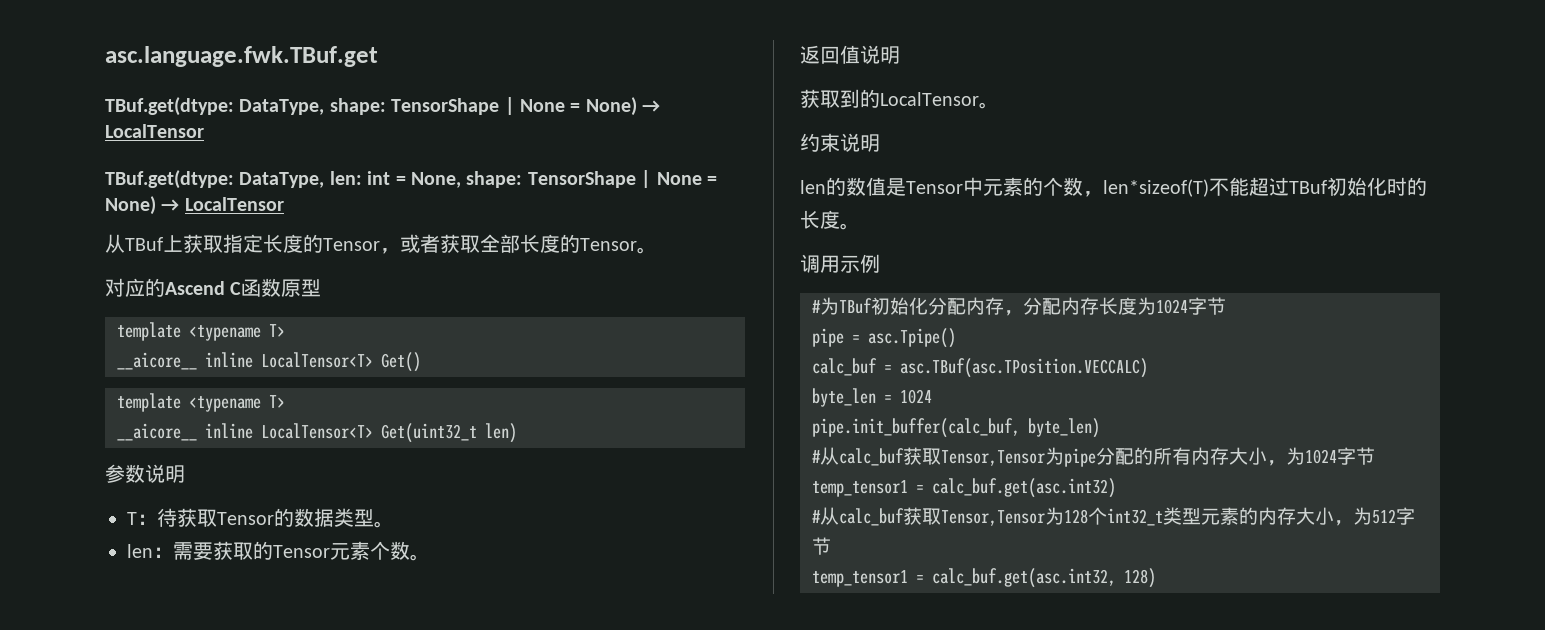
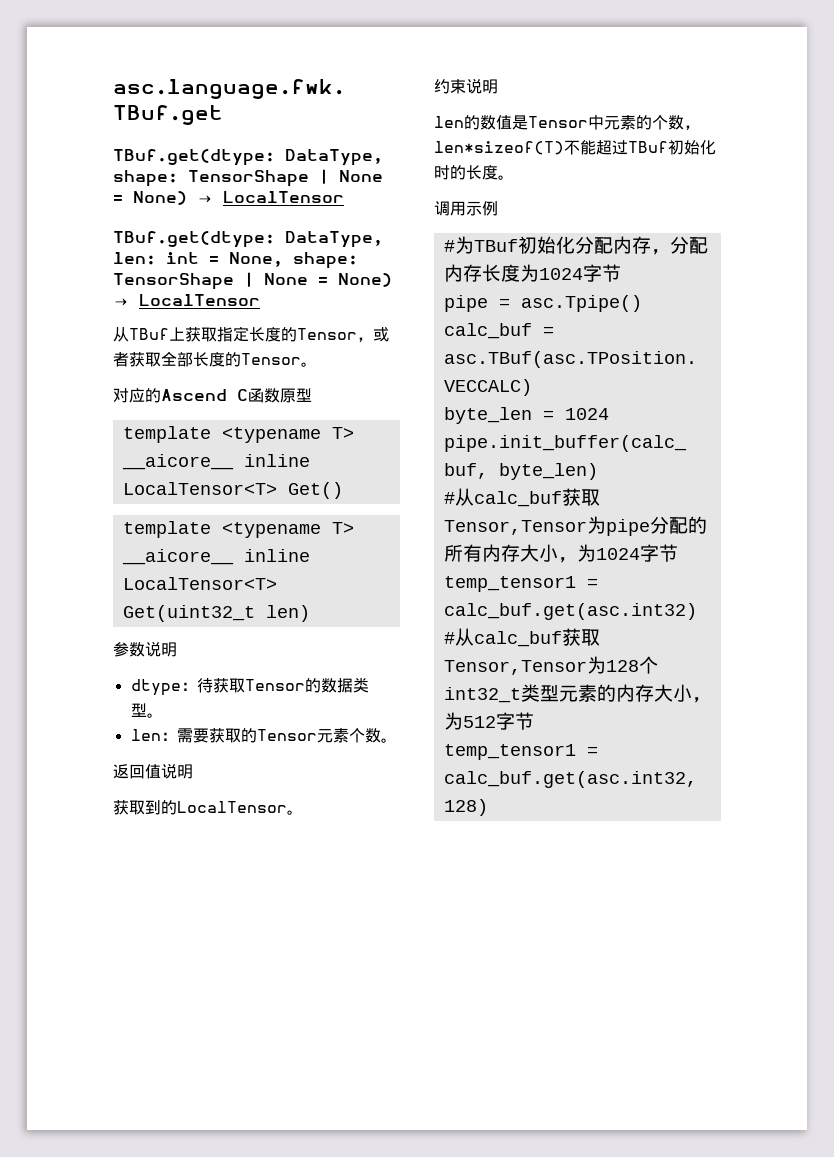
- T：待获取Tensor的数据类型。
+ dtype：待获取Tensor的数据类型。

